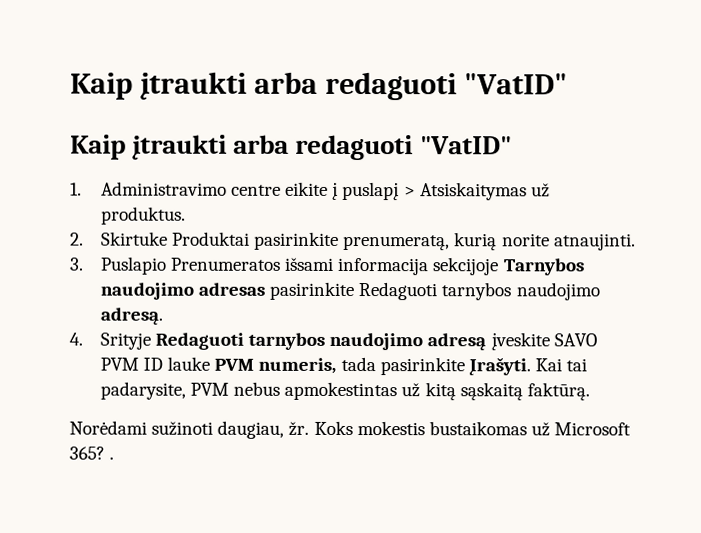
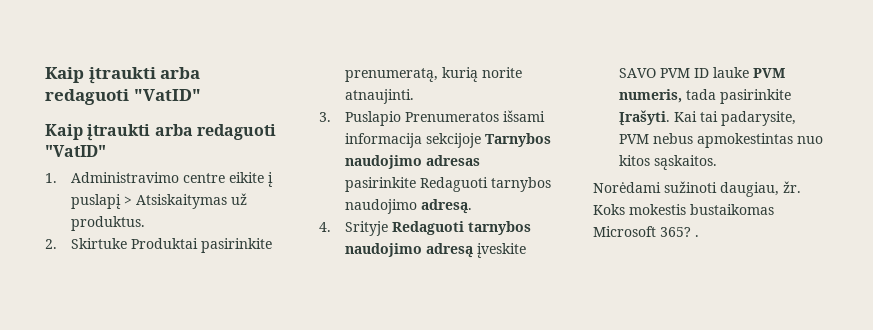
- Kai tai padarysite, PVM nebus apmokestintas už kitą sąskaitą faktūrą.
+ Kai tai padarysite, PVM nebus apmokestintas nuo kitos sąskaitos.
- Koks mokestis bustaikomas už Microsoft 365? .
+ Koks mokestis bustaikomas Microsoft 365? .

